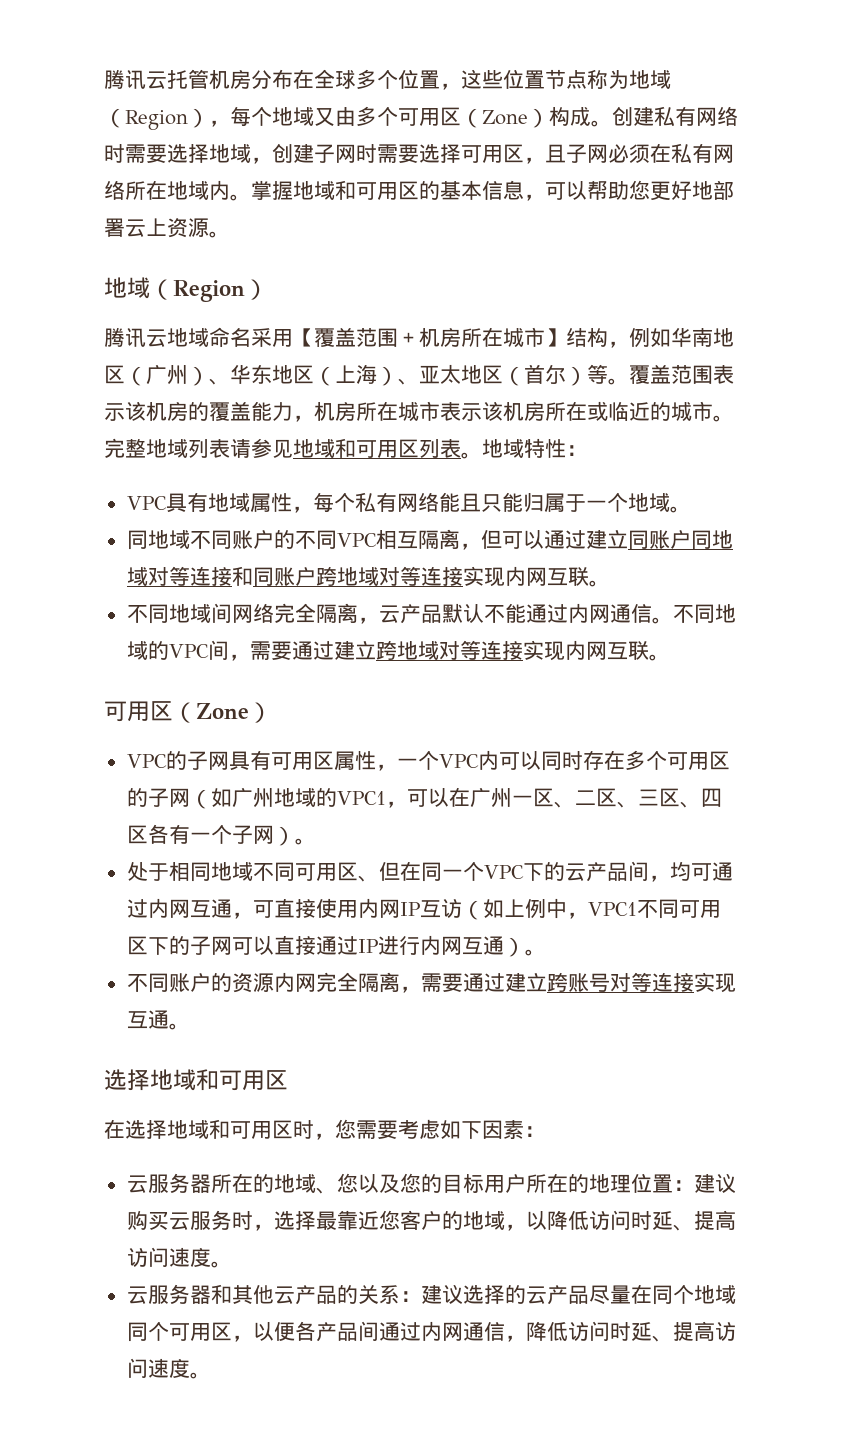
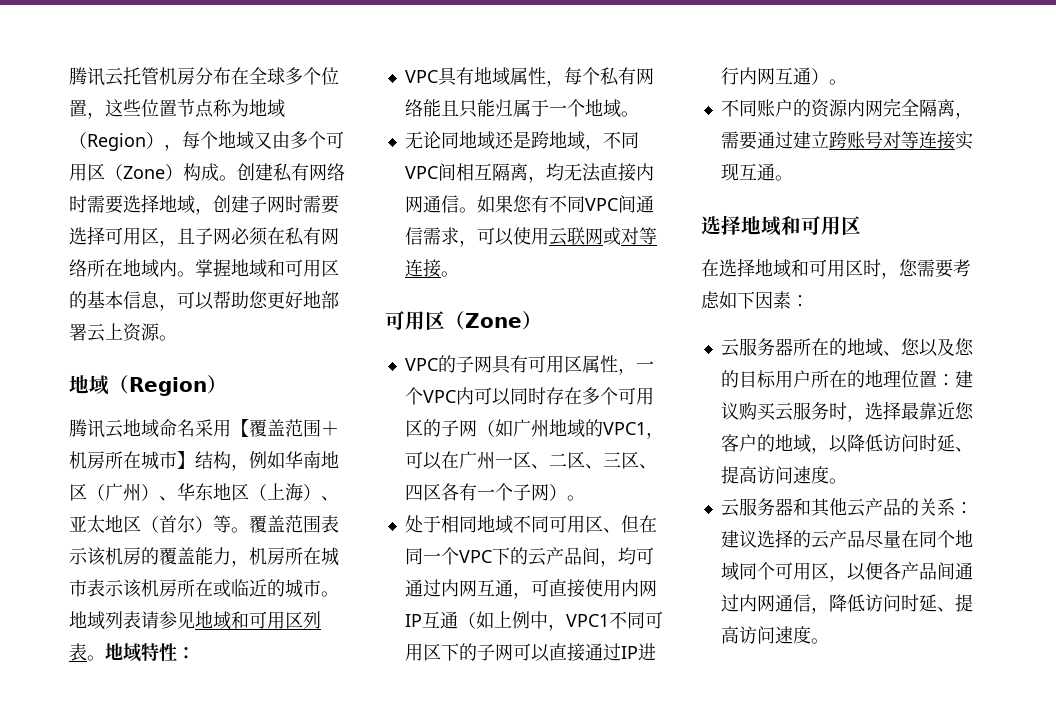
- 完整地域列表请参见地域和可用区列表。
+ 地域列表请参见地域和可用区列表。
- 同地域不同账户的不同VPC相互隔离，但可以通过建立同账户同地域对等连接和同账户跨地域对等连接实现内网互联。
- 不同地域间网络完全隔离，云产品默认不能通过内网通信。不同地域的VPC间，需要通过建立跨地域对等连接实现内网互联。
+ 无论同地域还是跨地域，不同VPC间相互隔离，均无法直接内网通信。如果您有不同VPC间通信需求，可以使用云联网或对等连接。
- 处于相同地域不同可用区、但在同一个VPC下的云产品间，均可通过内网互通，可直接使用内网IP互访（如上例中，VPC1不同可用区下的子网可以直接通过IP进行内网互通）。
+ 处于相同地域不同可用区、但在同一个VPC下的云产品间，均可通过内网互通，可直接使用内网IP互通（如上例中，VPC1不同可用区下的子网可以直接通过IP进行内网互通）。

